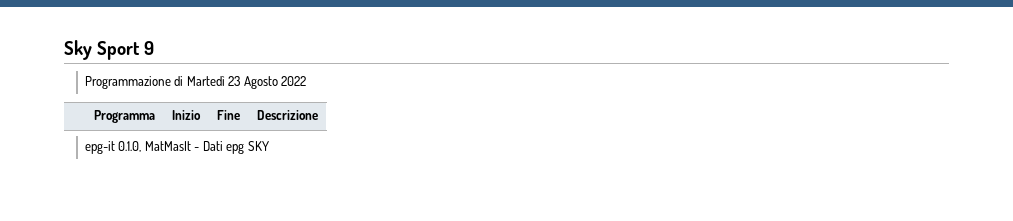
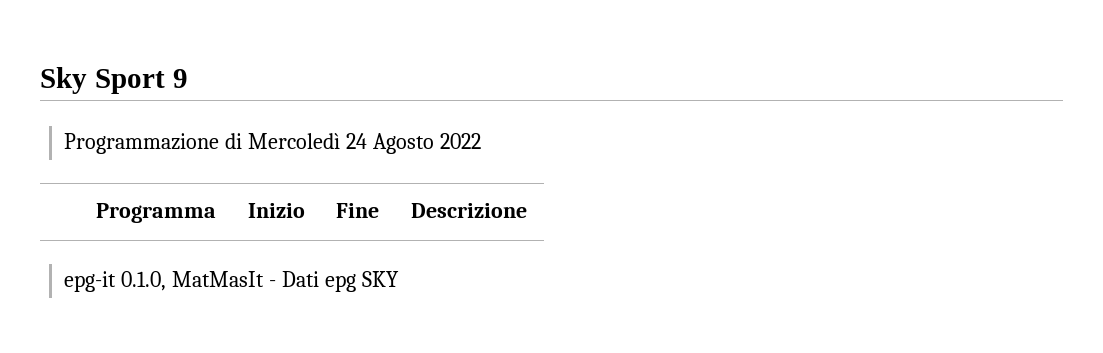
- Programmazione di Martedì 23 Agosto 2022
+ Programmazione di Mercoledì 24 Agosto 2022

